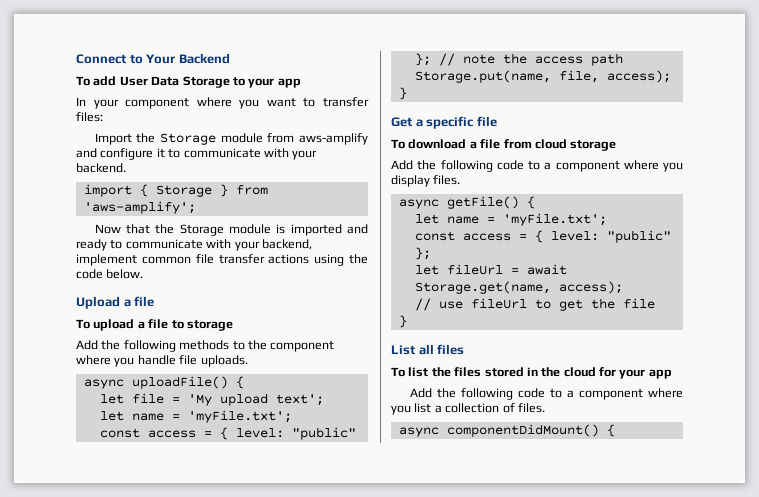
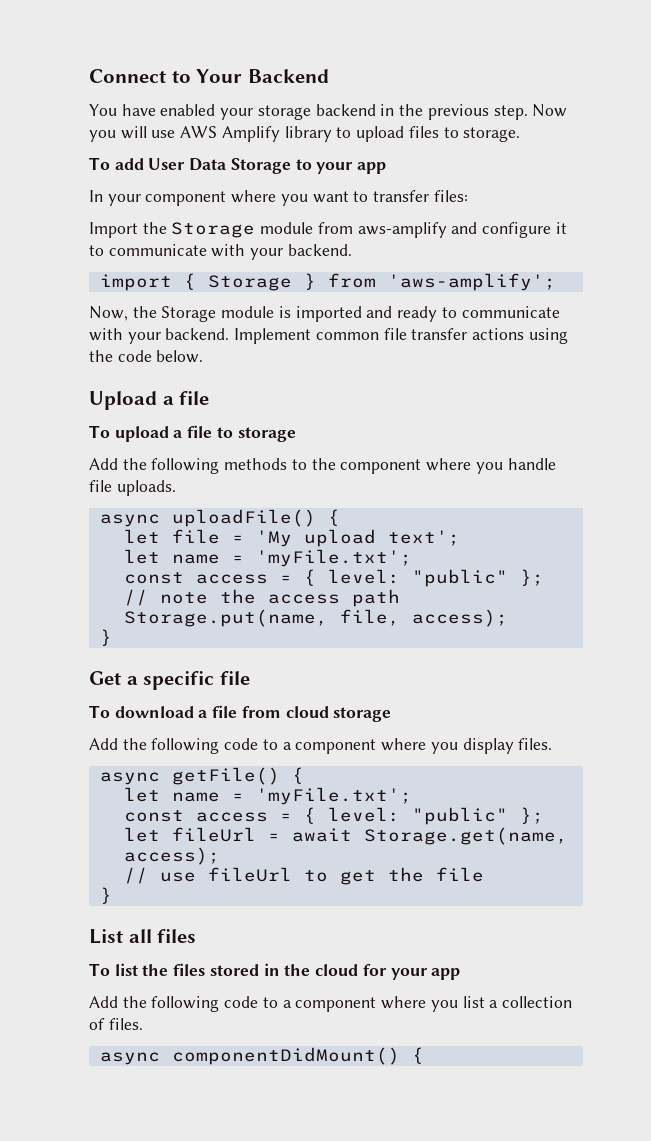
+ You have enabled your storage backend in the previous step. Now you will use AWS Amplify library to upload files to storage.
- Now that the Storage module is imported and ready to communicate with your backend, implement common file transfer actions using the code below.
+ Now, the Storage module is imported and ready to communicate with your backend. Implement common file transfer actions using the code below.

